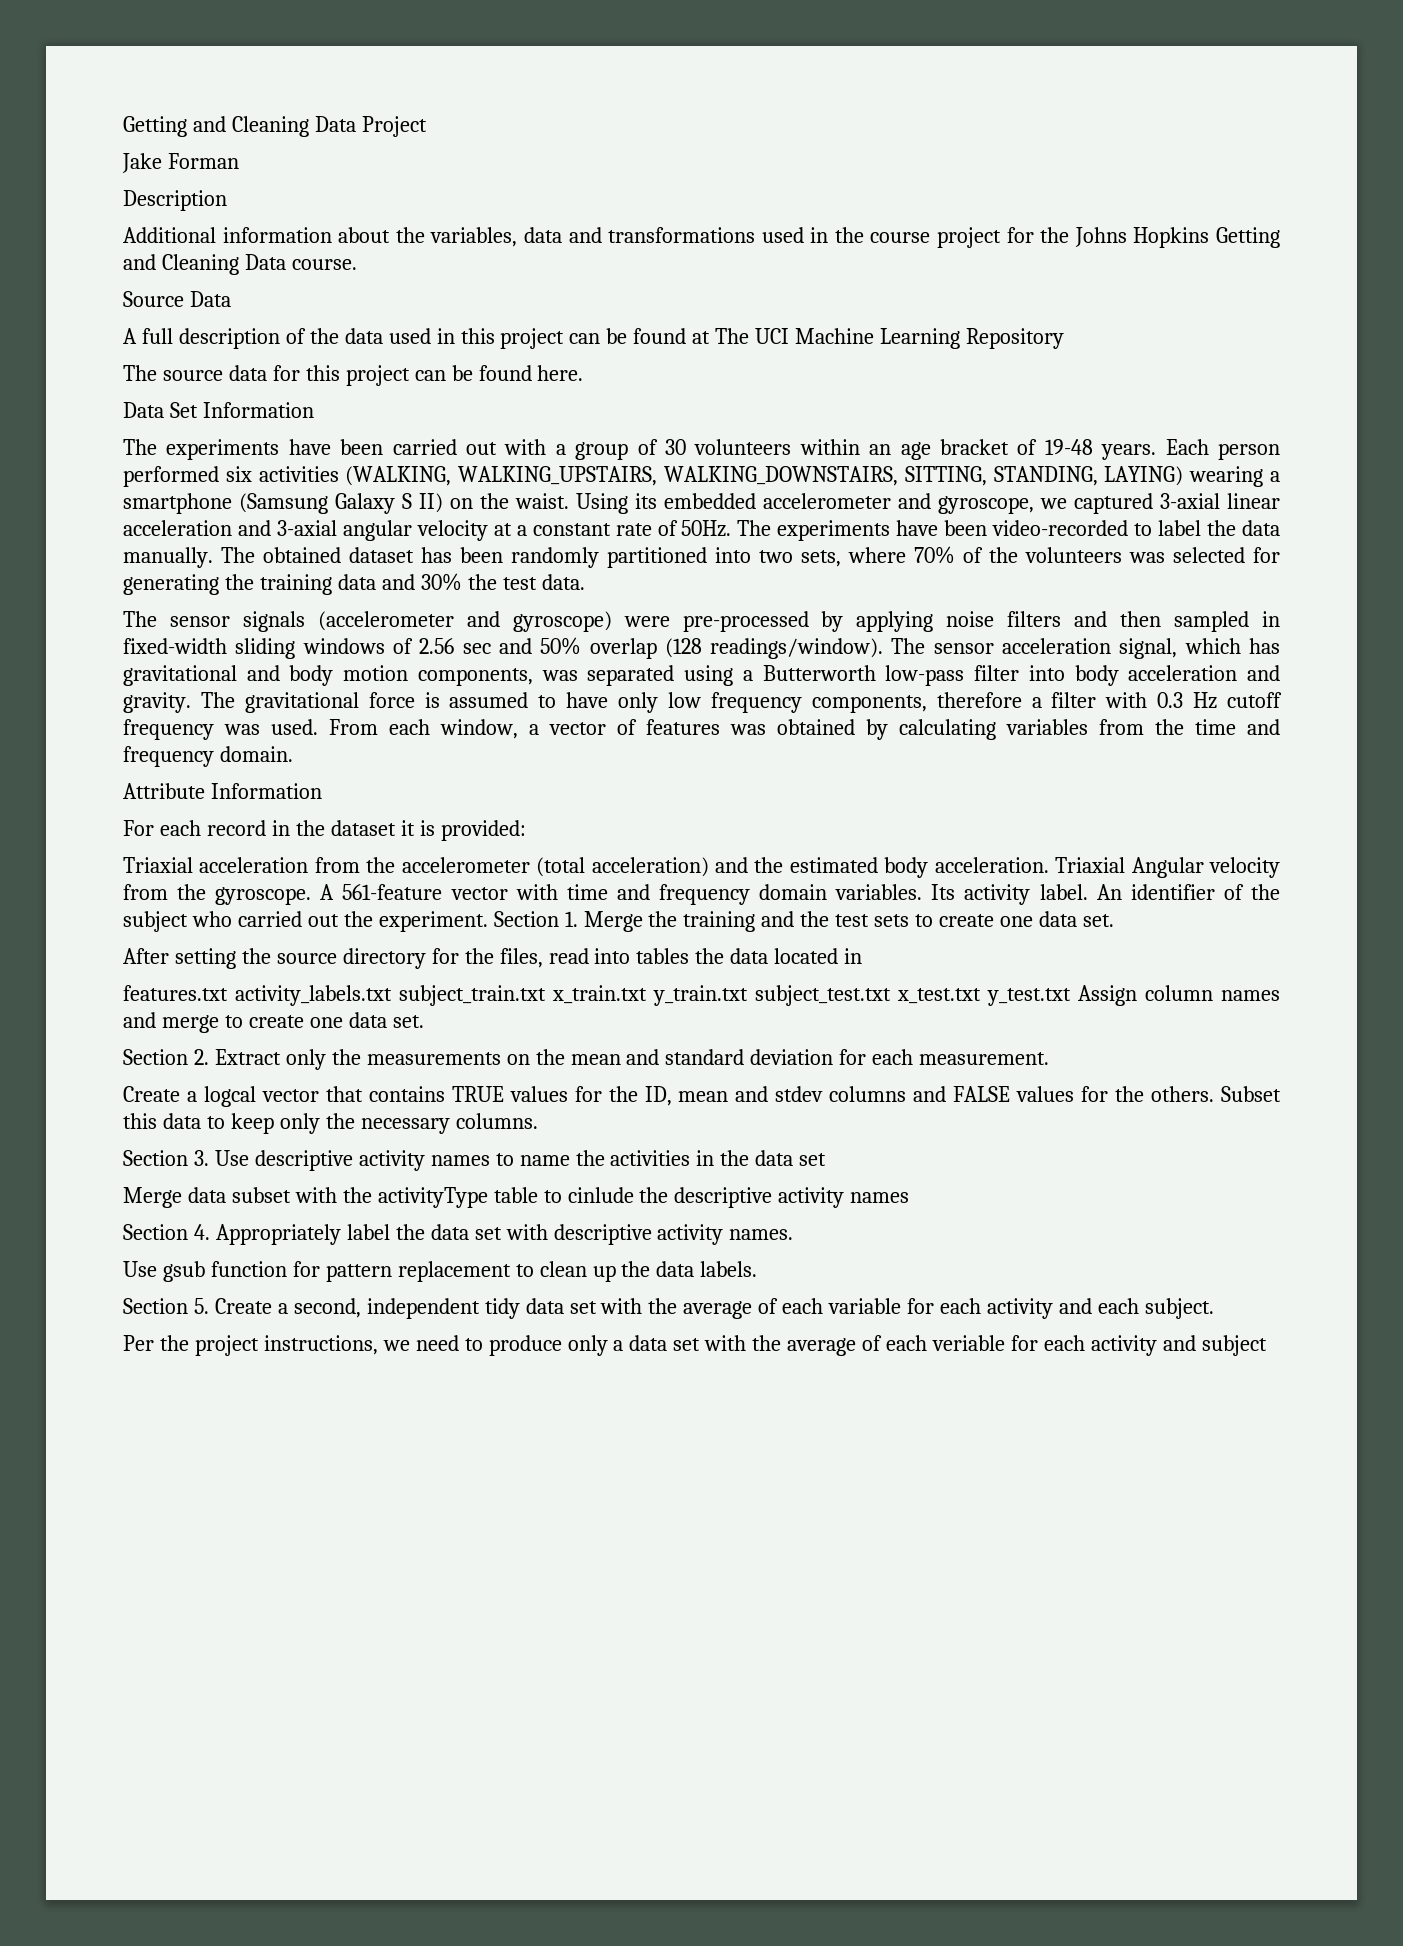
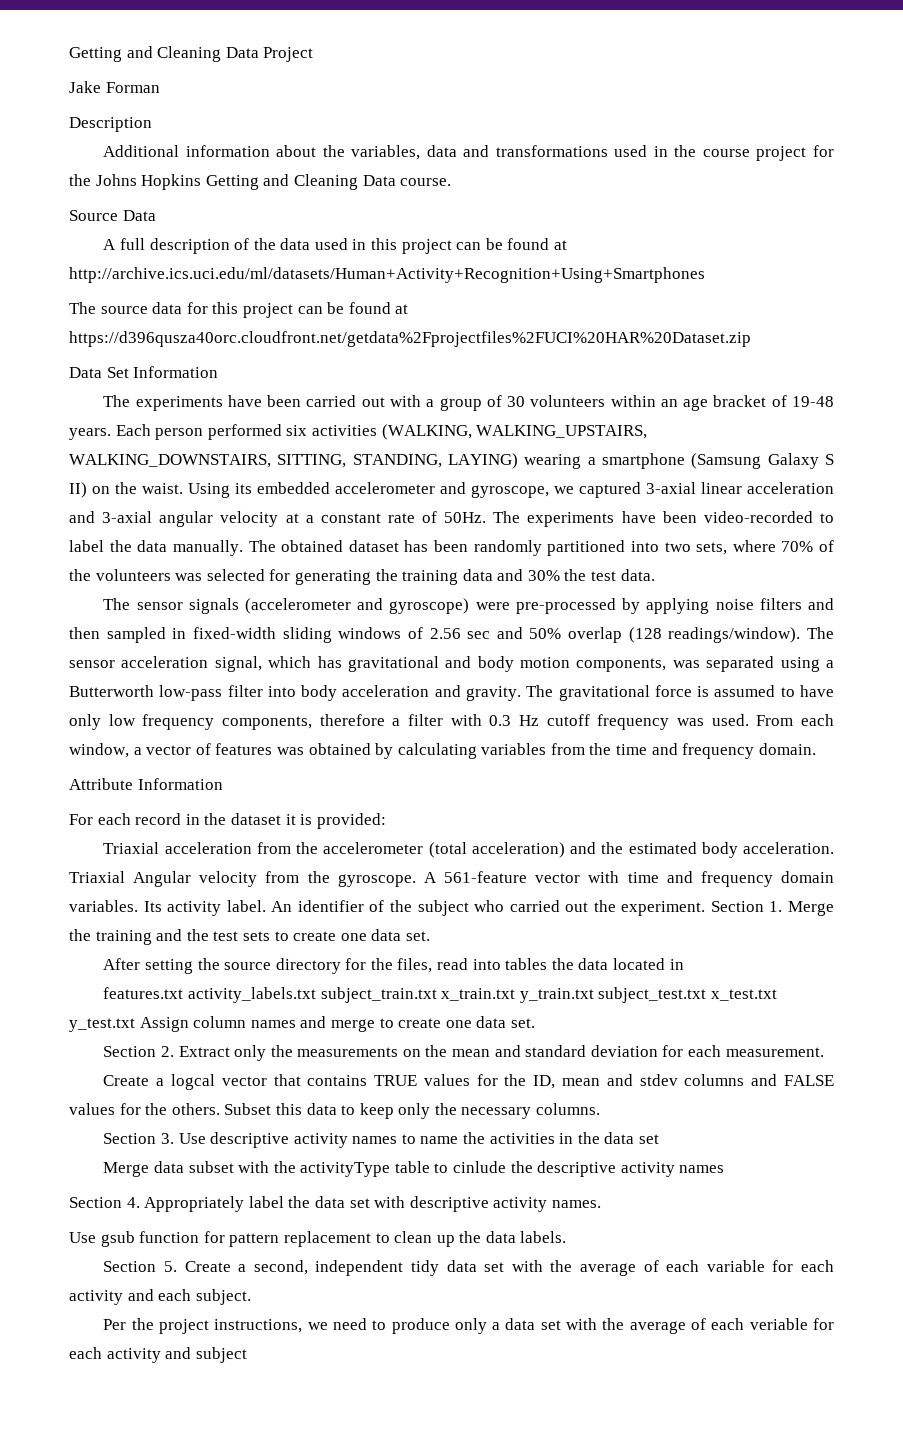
- A full description of the data used in this project can be found at The UCI Machine Learning Repository
+ A full description of the data used in this project can be found at http://archive.ics.uci.edu/ml/datasets/Human+Activity+Recognition+Using+Smartphones
- The source data for this project can be found here.
+ The source data for this project can be found at https://d396qusza40orc.cloudfront.net/getdata%2Fprojectfiles%2FUCI%20HAR%20Dataset.zip

